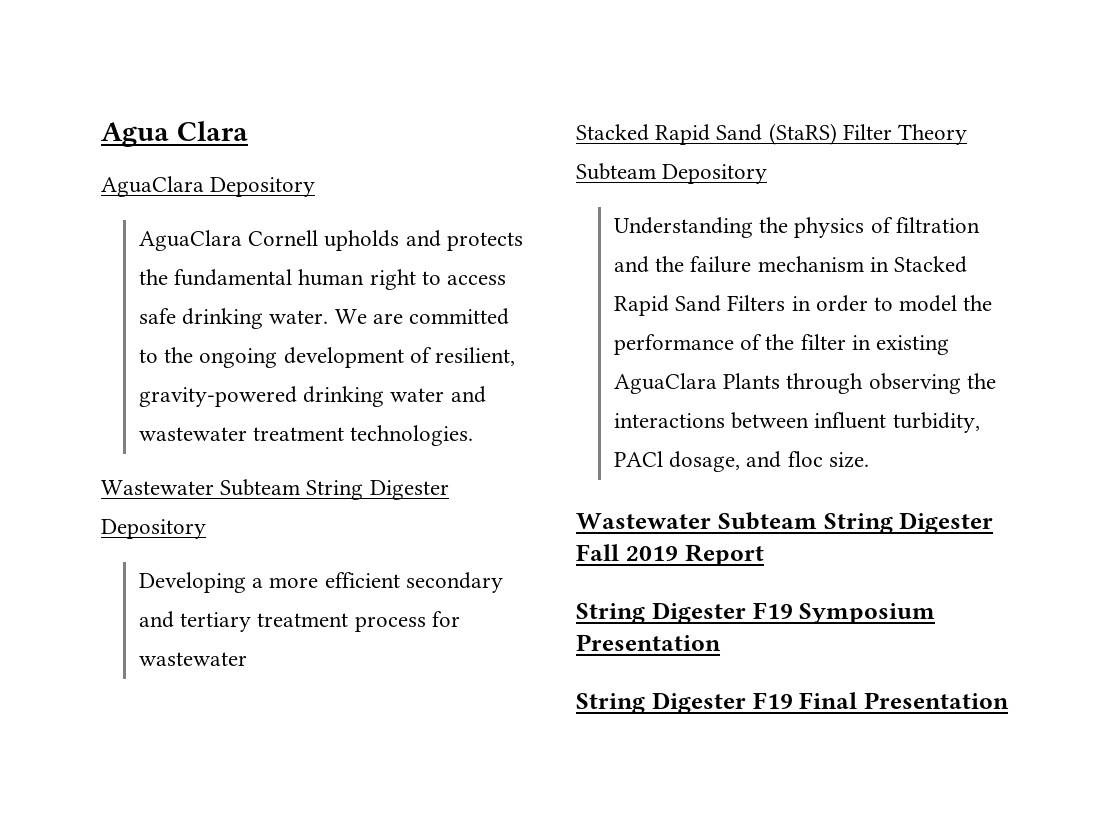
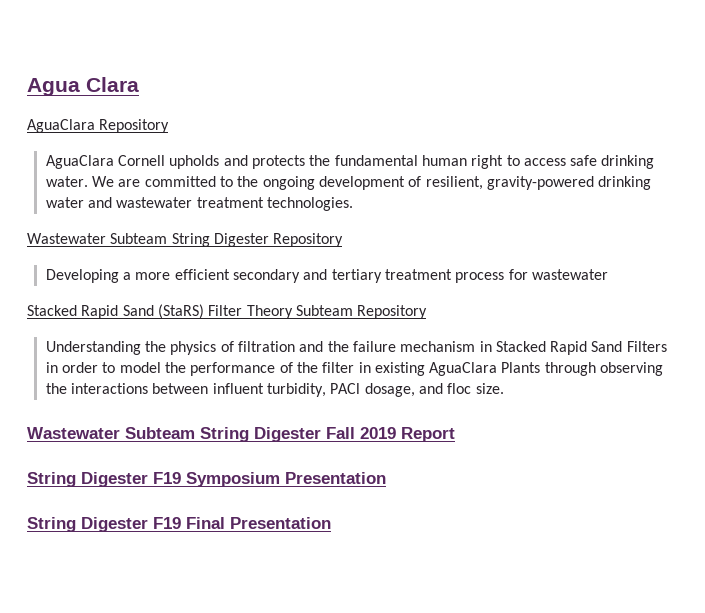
- AguaClara Depository
+ AguaClara Repository
- Wastewater Subteam String Digester Depository
+ Wastewater Subteam String Digester Repository
- Stacked Rapid Sand (StaRS) Filter Theory Subteam Depository
+ Stacked Rapid Sand (StaRS) Filter Theory Subteam Repository

